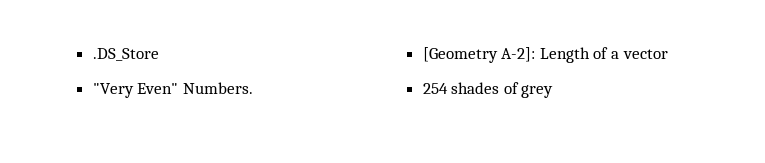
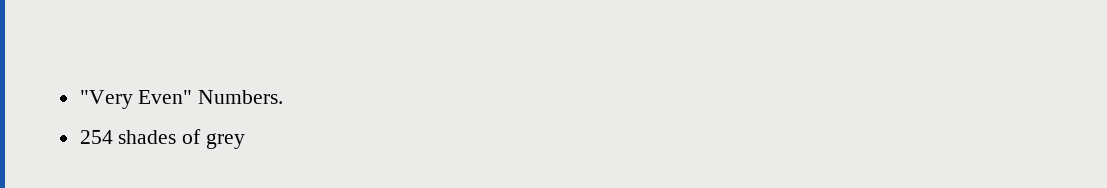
- .DS_Store
- [Geometry A-2]: Length of a vector

